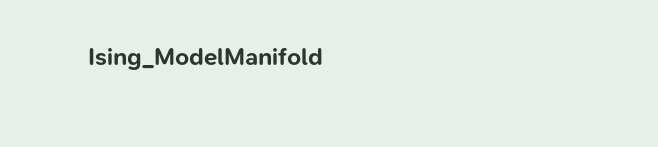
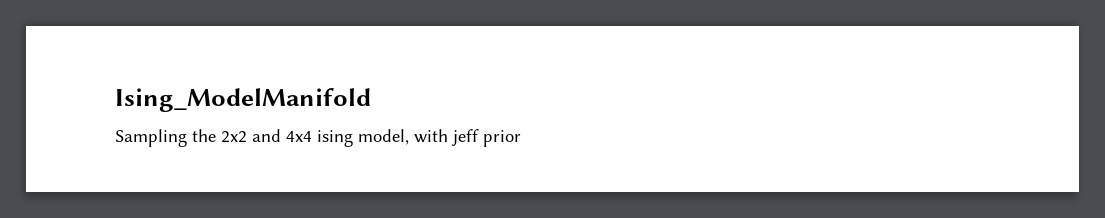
+ Sampling the 2x2 and 4x4 ising model, with jeff prior

